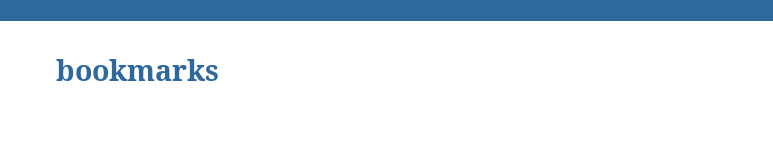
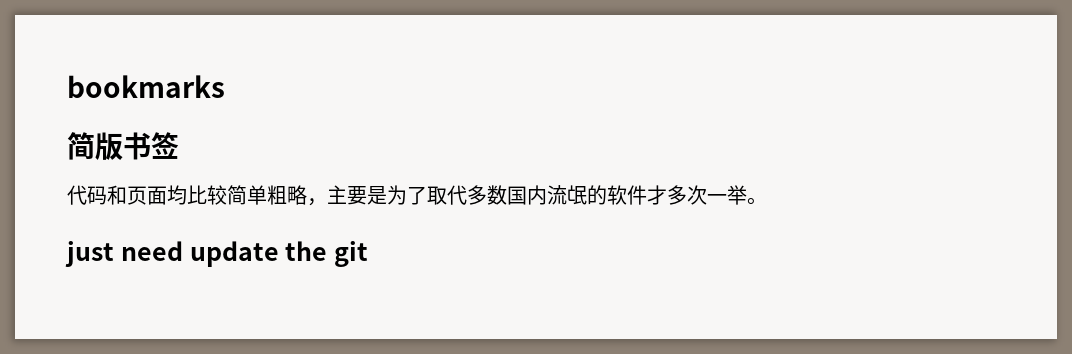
+ 简版书签
+ 代码和页面均比较简单粗略，主要是为了取代多数国内流氓的软件才多次一举。
+ just need update the git

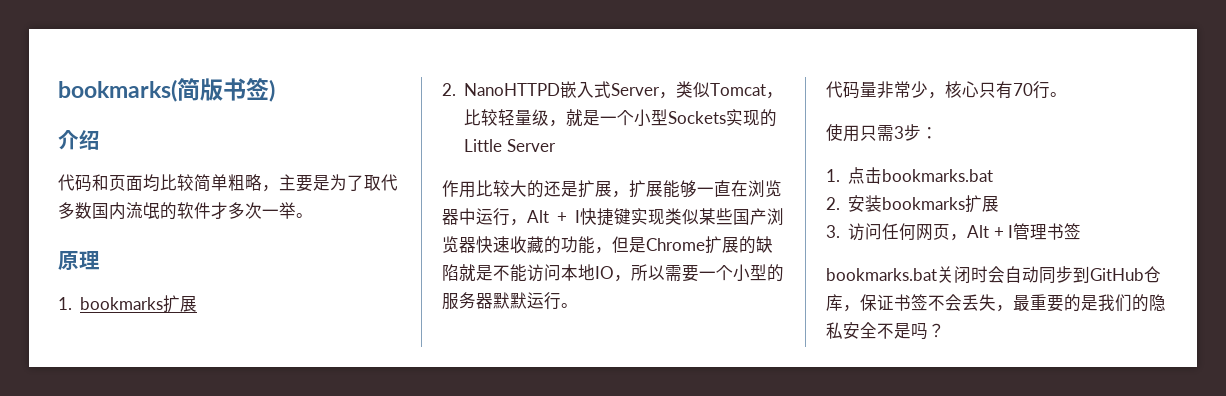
- bookmarks
- 简版书签
+ bookmarks(简版书签)
+ 介绍
- just need update the git
+ 原理
+ 1. bookmarks扩展
+ 2. NanoHTTPD嵌入式Server，类似Tomcat，比较轻量级，就是一个小型Sockets实现的Little Server
+ 作用比较大的还是扩展，扩展能够一直在浏览器中运行，Alt + I快捷键实现类似某些国产浏览器快速收藏的功能，但是Chrome扩展的缺陷就是不能访问本地IO，所以需要一个小型的服务器默默运行。
+ 代码量非常少，核心只有70行。
+ 使用只需3步：
+ 1.点击bookmarks.bat
+ 2.安装bookmarks扩展
+ 3.访问任何网页，Alt + I管理书签
+ bookmarks.bat关闭时会自动同步到GitHub仓库，保证书签不会丢失，最重要的是我们的隐私安全不是吗？

